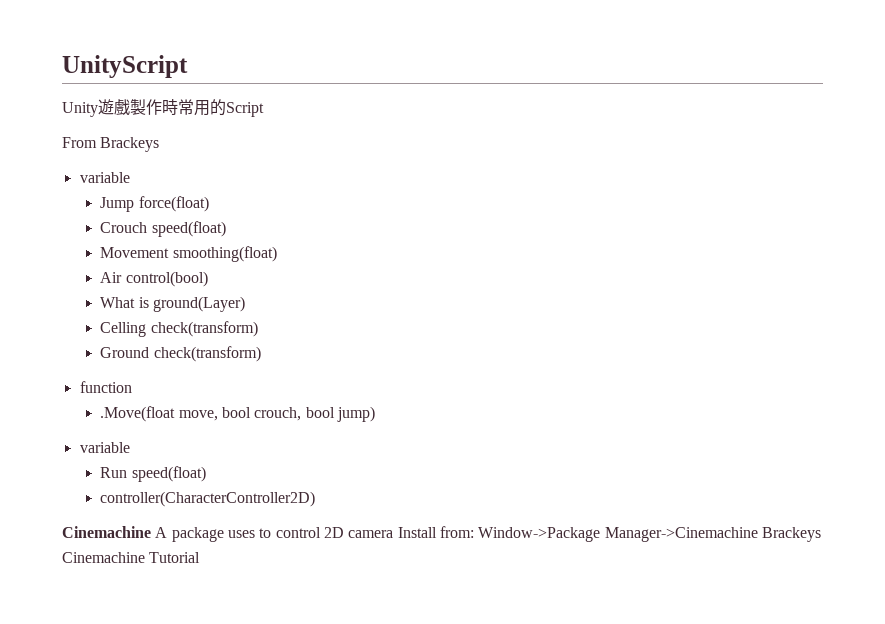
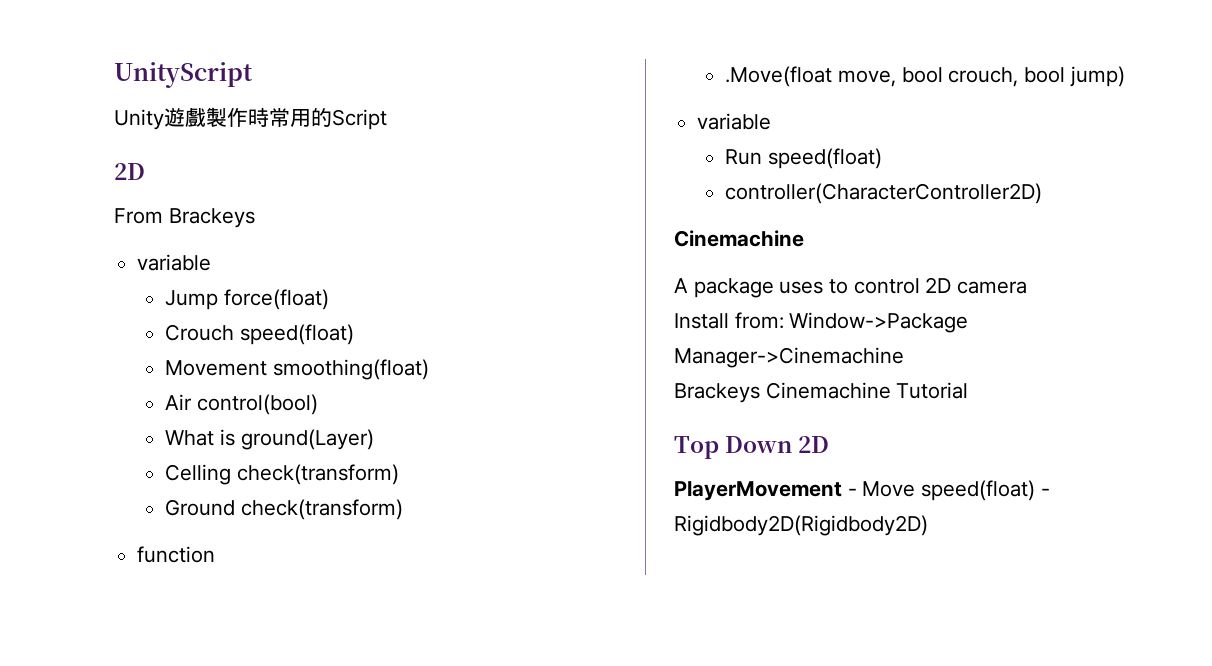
  Unity遊戲製作時常用的Script
+ 2D
  controller(CharacterController2D)
- Cinemachine A package uses to control 2D camera Install from: Window->Package Manager->Cinemachine Brackeys Cinemachine Tutorial
+ Cinemachine
+ A package uses to control 2D camera
+ Install from: Window->Package Manager->Cinemachine
+ Brackeys Cinemachine Tutorial
+ Top Down 2D
+ PlayerMovement - Move speed(float) - Rigidbody2D(Rigidbody2D)

